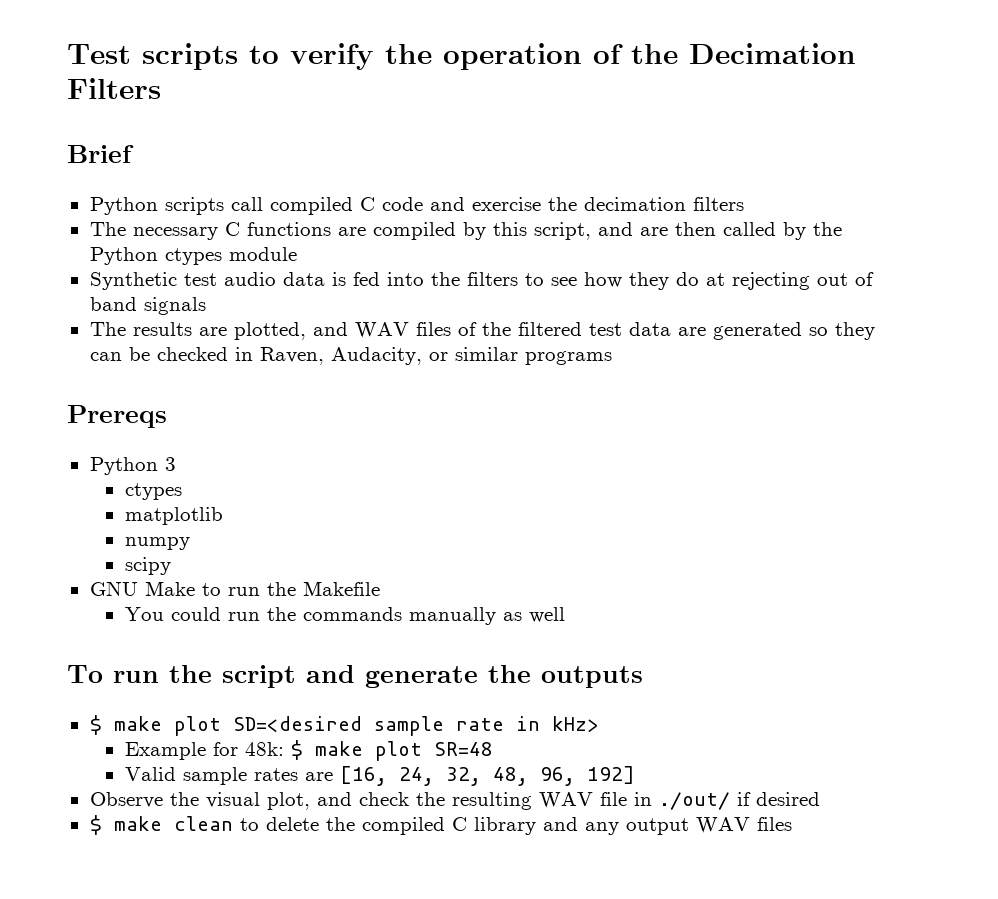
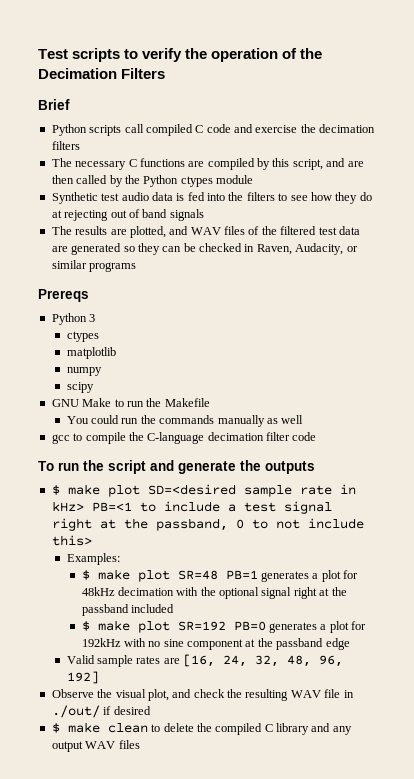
+ gcc to compile the C-language decimation filter code
- $ make plot SD=<desired sample rate in kHz>
- Example for 48k: $ make plot SR=48
+ $ make plot SD=<desired sample rate in kHz> PB=<1 to include a test signal right at the passband, 0 to not include this>
+ Examples:
+ $ make plot SR=48 PB=1 generates a plot for 48kHz decimation with the optional signal right at the passband included
+ $ make plot SR=192 PB=0 generates a plot for 192kHz with no sine component at the passband edge

